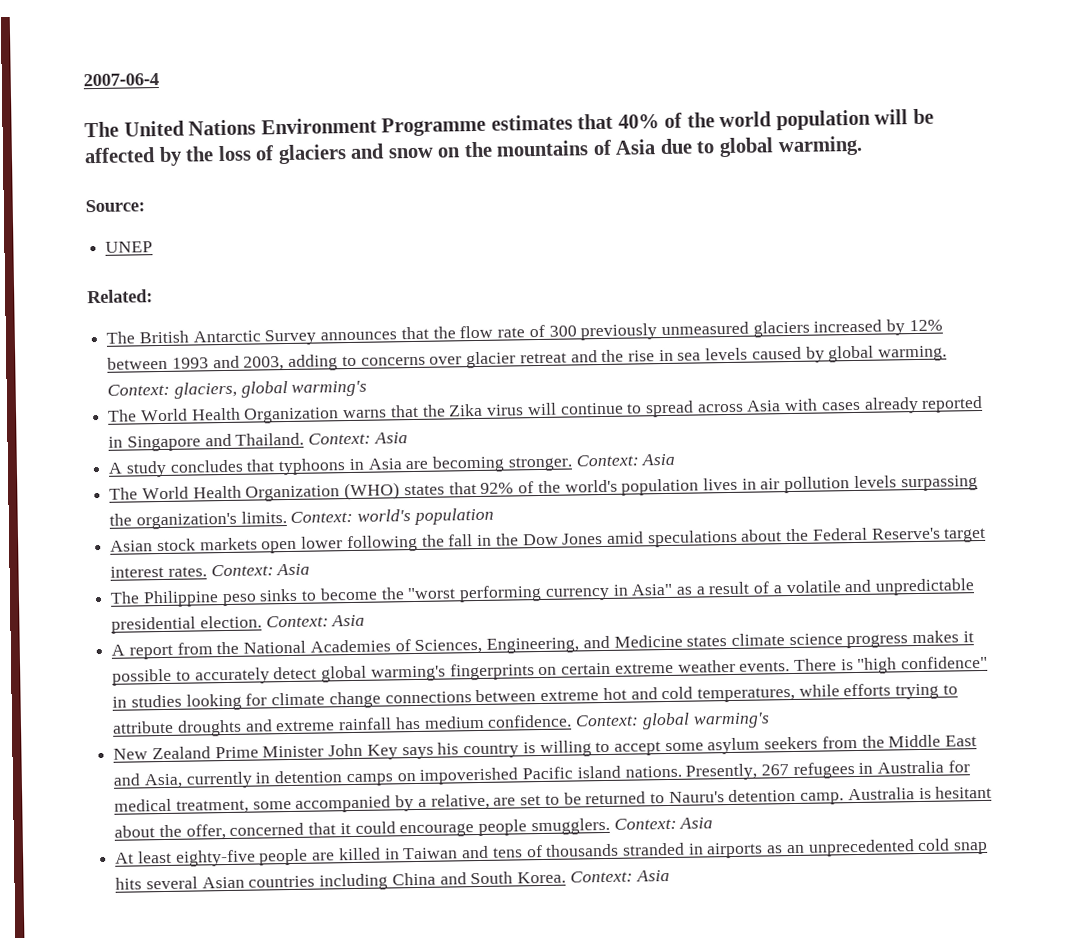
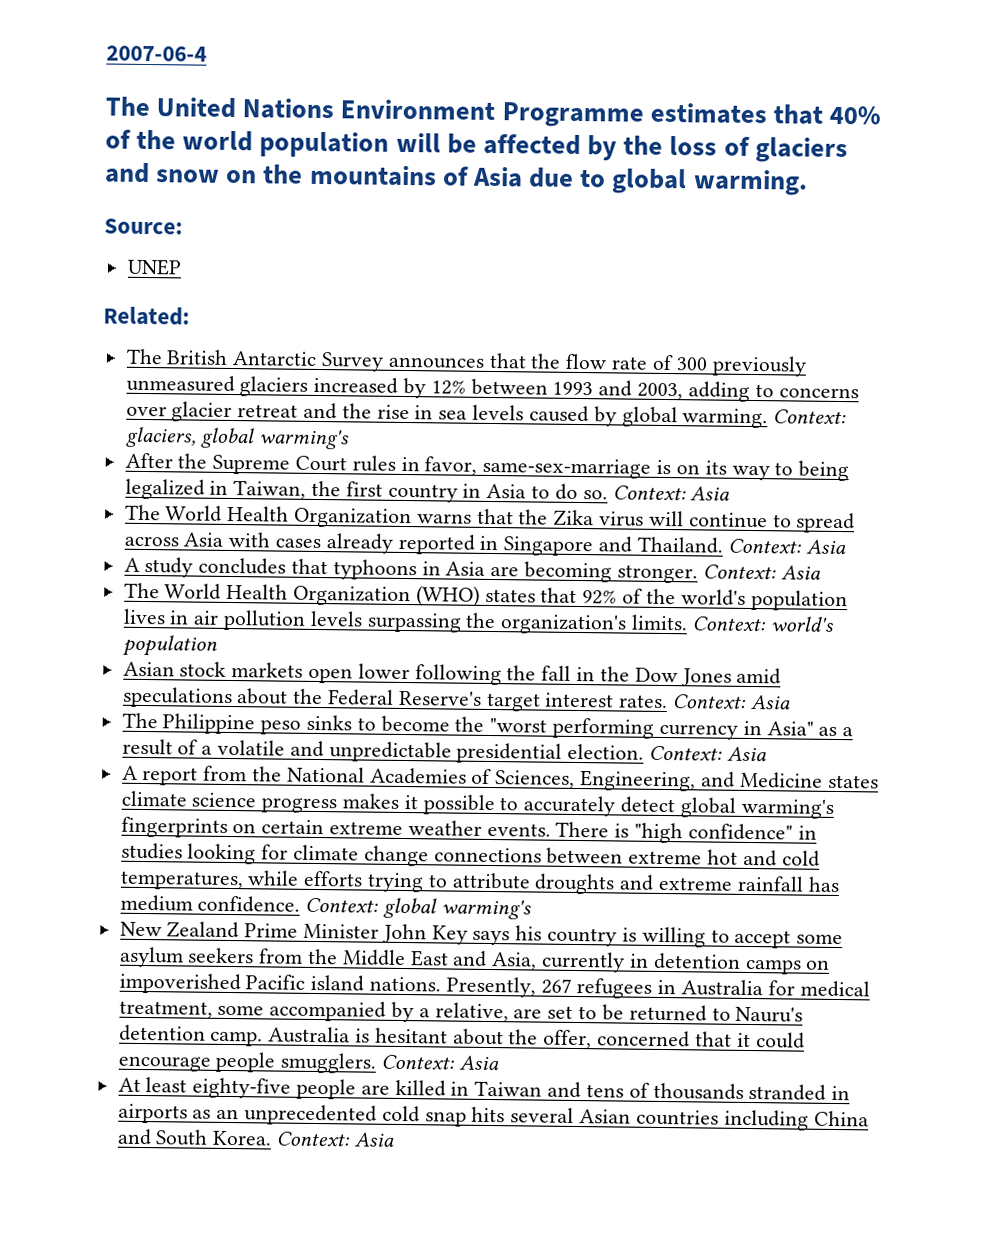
+ After the Supreme Court rules in favor, same-sex-marriage is on its way to being legalized in Taiwan, the first country in Asia to do so. Context: Asia

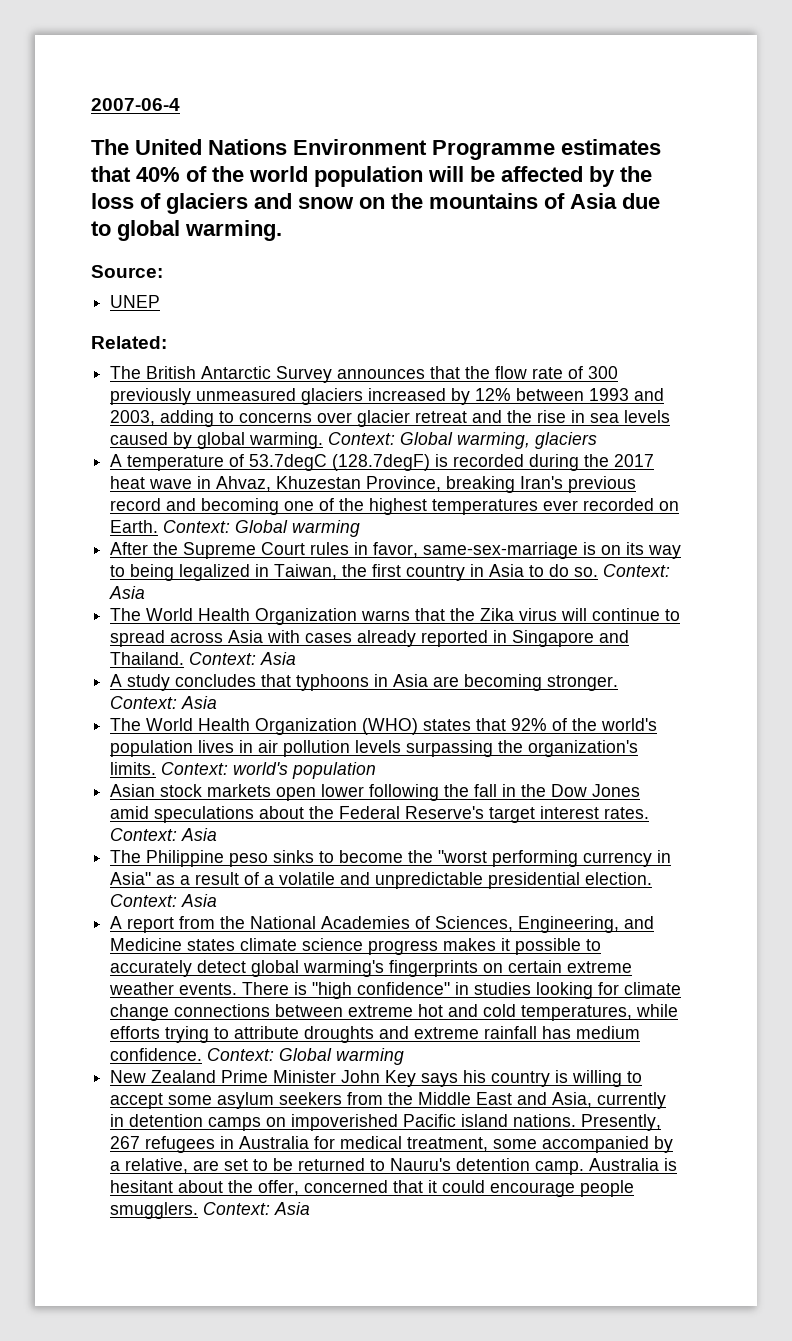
- Context: glaciers, global warming's
+ Context: Global warming, glaciers
+ A temperature of 53.7degC (128.7degF) is recorded during the 2017 heat wave in Ahvaz, Khuzestan Province, breaking Iran's previous record and becoming one of the highest temperatures ever recorded on Earth. Context: Global warming
- There is "high confidence" in studies looking for climate change connections between extreme hot and cold temperatures, while efforts trying to attribute droughts and extreme rainfall has medium confidence. Context: global warming's
+ There is "high confidence" in studies looking for climate change connections between extreme hot and cold temperatures, while efforts trying to attribute droughts and extreme rainfall has medium confidence. Context: Global warming
- At least eighty-five people are killed in Taiwan and tens of thousands stranded in airports as an unprecedented cold snap hits several Asian countries including China and South Korea. Context: Asia

